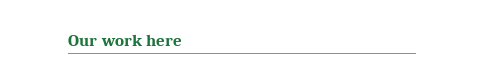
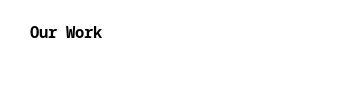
- Our work here
+ Our Work

